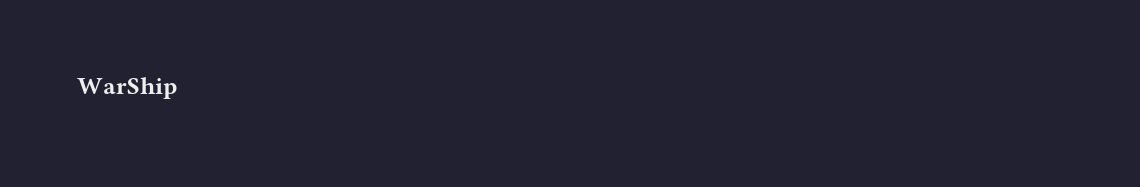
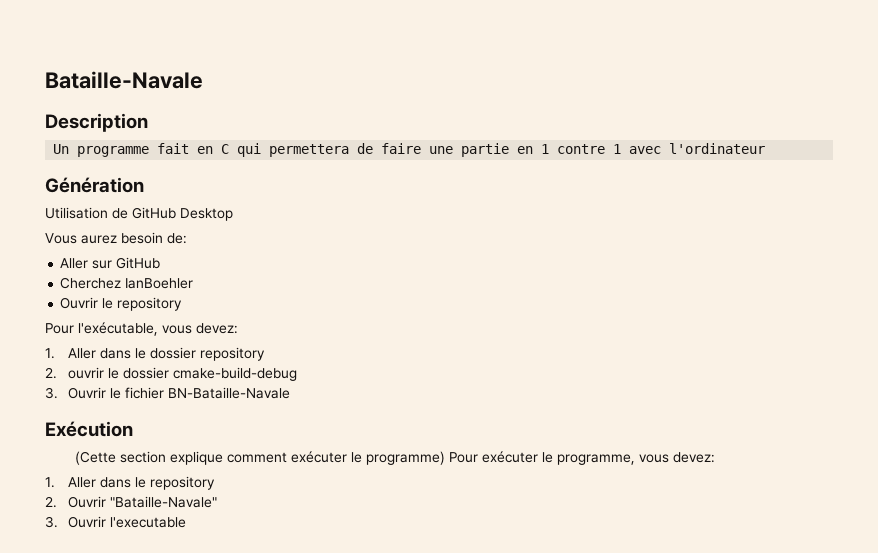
- WarShip
+ Bataille-Navale
+ Description
+ Un programme fait en C qui permettera de faire une partie en 1 contre 1 avec l'ordinateur
+ Génération
+ Utilisation de GitHub Desktop
+ Vous aurez besoin de:
+ Aller sur GitHub
+ Cherchez IanBoehler
+ Ouvrir le repository
+ Pour l'exécutable, vous devez:
+ 1. Aller dans le dossier repository
+ 2. ouvrir le dossier cmake-build-debug
+ 3. Ouvrir le fichier BN-Bataille-Navale
+ Exécution
+ (Cette section explique comment exécuter le programme) Pour exécuter le programme, vous devez:
+ 1. Aller dans le repository
+ 2. Ouvrir "Bataille-Navale"
+ 3. Ouvrir l'executable

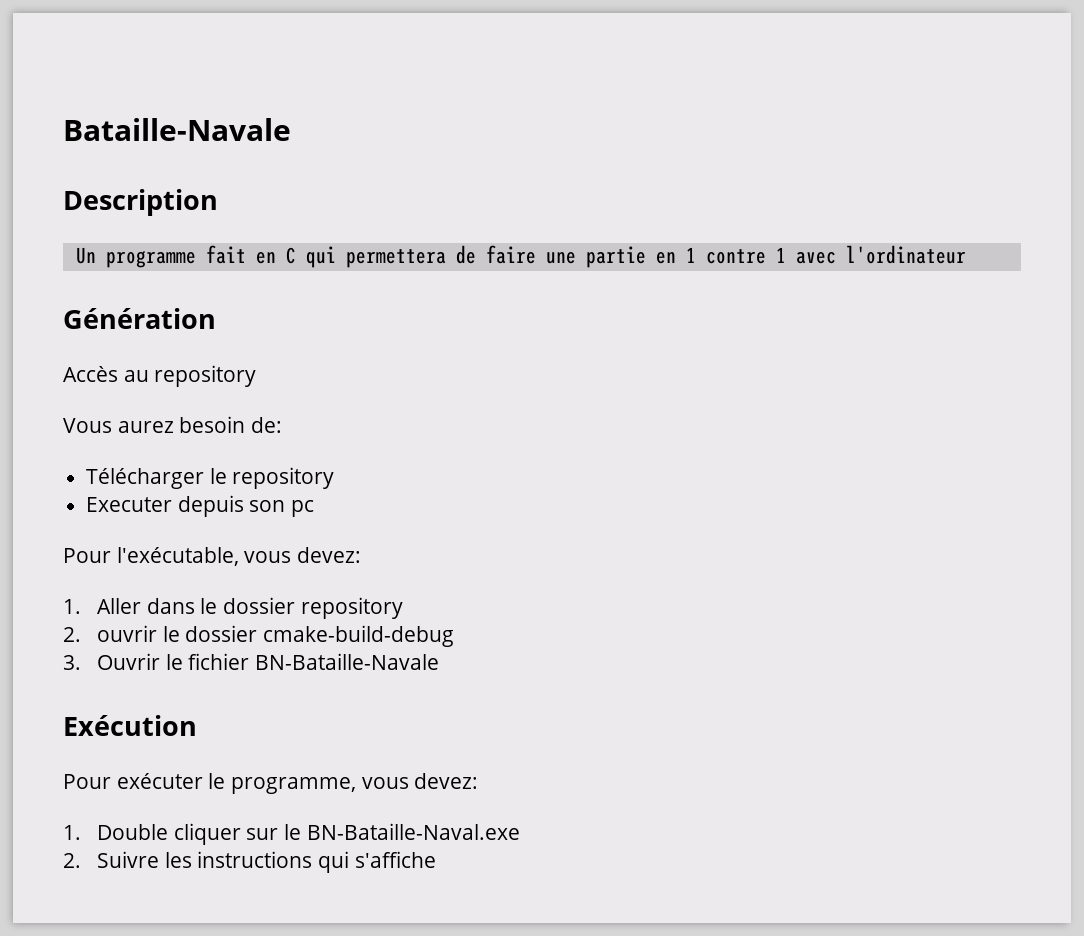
- Utilisation de GitHub Desktop
+ Accès au repository
- Aller sur GitHub
- Cherchez IanBoehler
- Ouvrir le repository
+ Télécharger le repository
+ Executer depuis son pc
- (Cette section explique comment exécuter le programme) Pour exécuter le programme, vous devez:
+ Pour exécuter le programme, vous devez:
- 1. Aller dans le repository
- 2. Ouvrir "Bataille-Navale"
- 3. Ouvrir l'executable
+ 1. Double cliquer sur le BN-Bataille-Naval.exe
+ 2. Suivre les instructions qui s'affiche

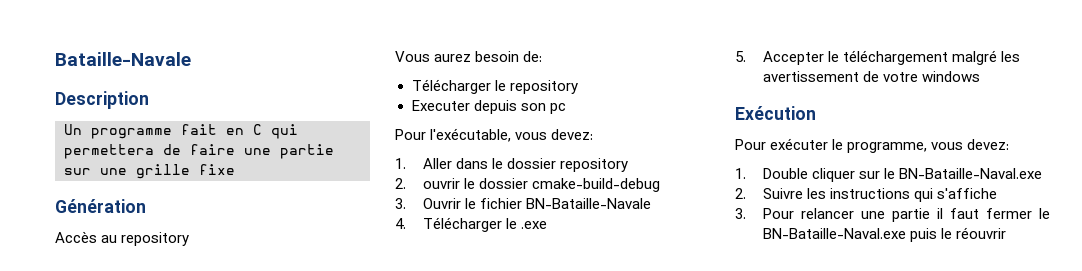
- Un programme fait en C qui permettera de faire une partie en 1 contre 1 avec l'ordinateur
+ Un programme fait en C qui permettera de faire une partie sur une grille fixe
+ 4. Télécharger le .exe
+ 5. Accepter le téléchargement malgré les avertissement de votre windows
+ 3. Pour relancer une partie il faut fermer le BN-Bataille-Naval.exe puis le réouvrir

